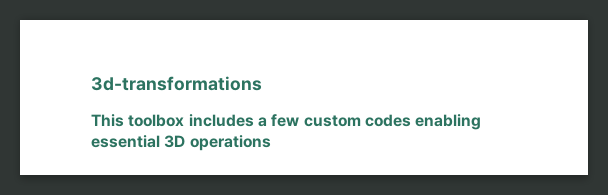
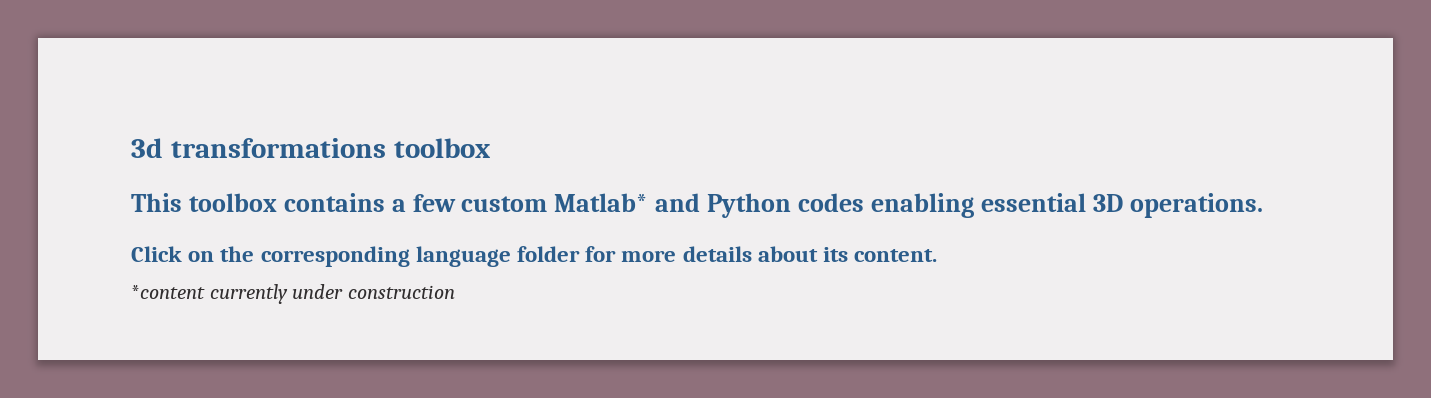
- 3d-transformations
+ 3d transformations toolbox
- This toolbox includes a few custom codes enabling essential 3D operations
+ This toolbox contains a few custom Matlab* and Python codes enabling essential 3D operations.
+ Click on the corresponding language folder for more details about its content.
+ *content currently under construction

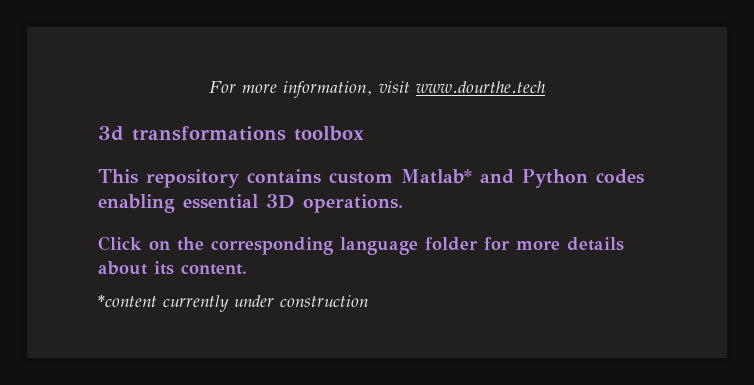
+ For more information, visit www.dourthe.tech
- This toolbox contains a few custom Matlab* and Python codes enabling essential 3D operations.
+ This repository contains custom Matlab* and Python codes enabling essential 3D operations.

